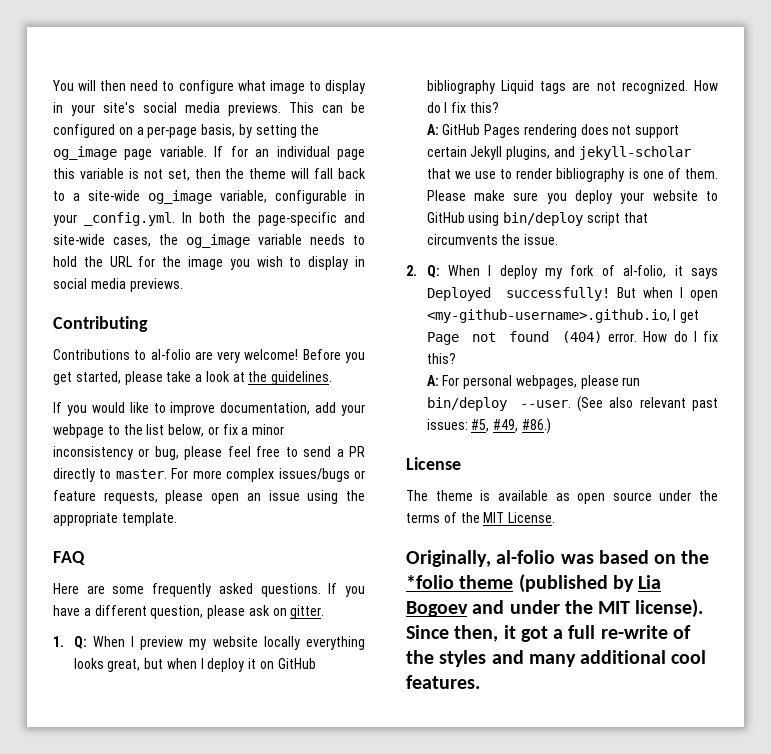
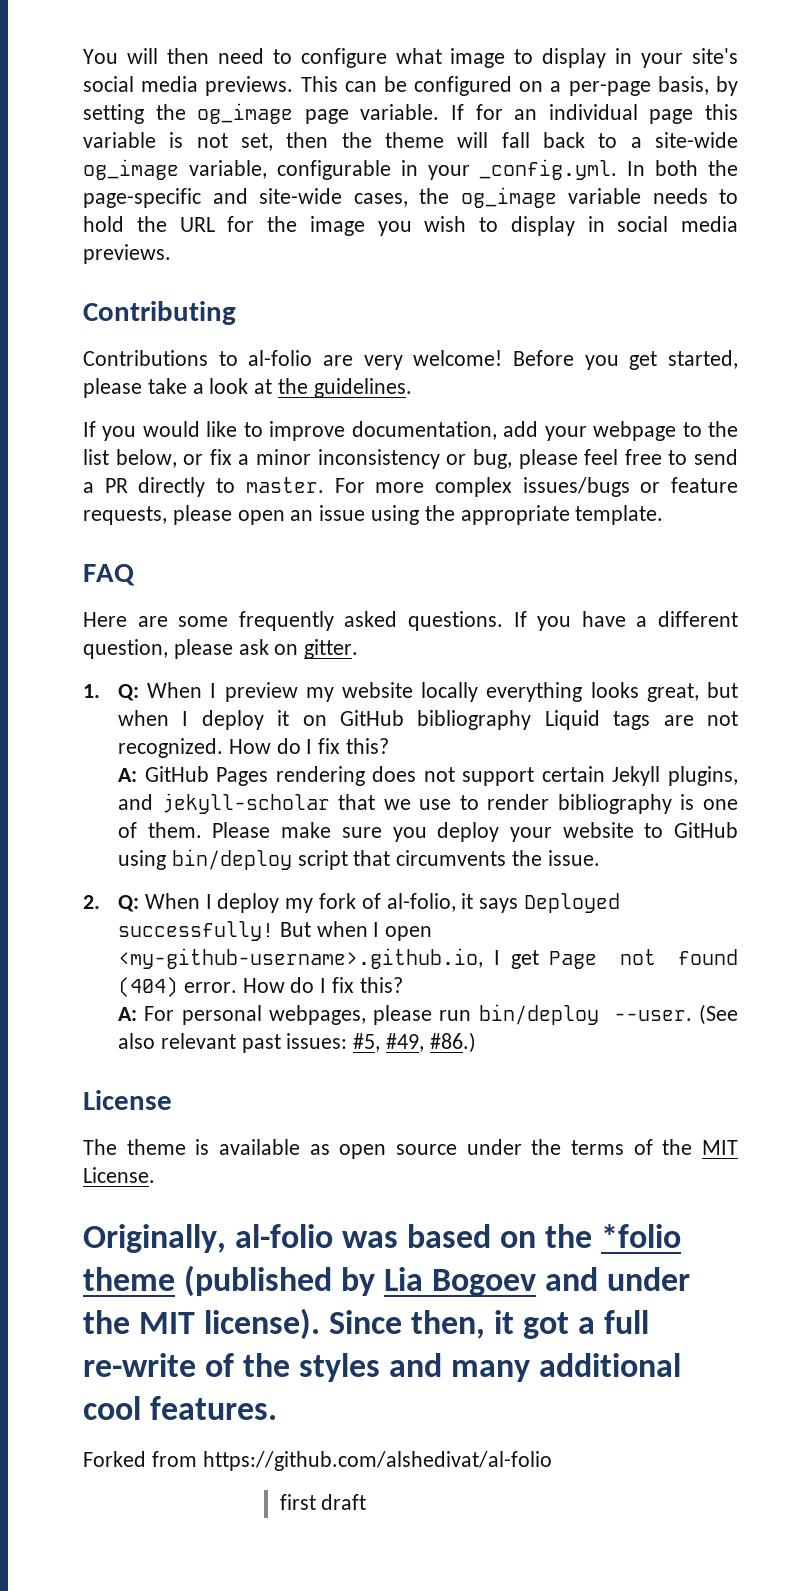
+ Forked from https://github.com/alshedivat/al-folio
+ first draft

